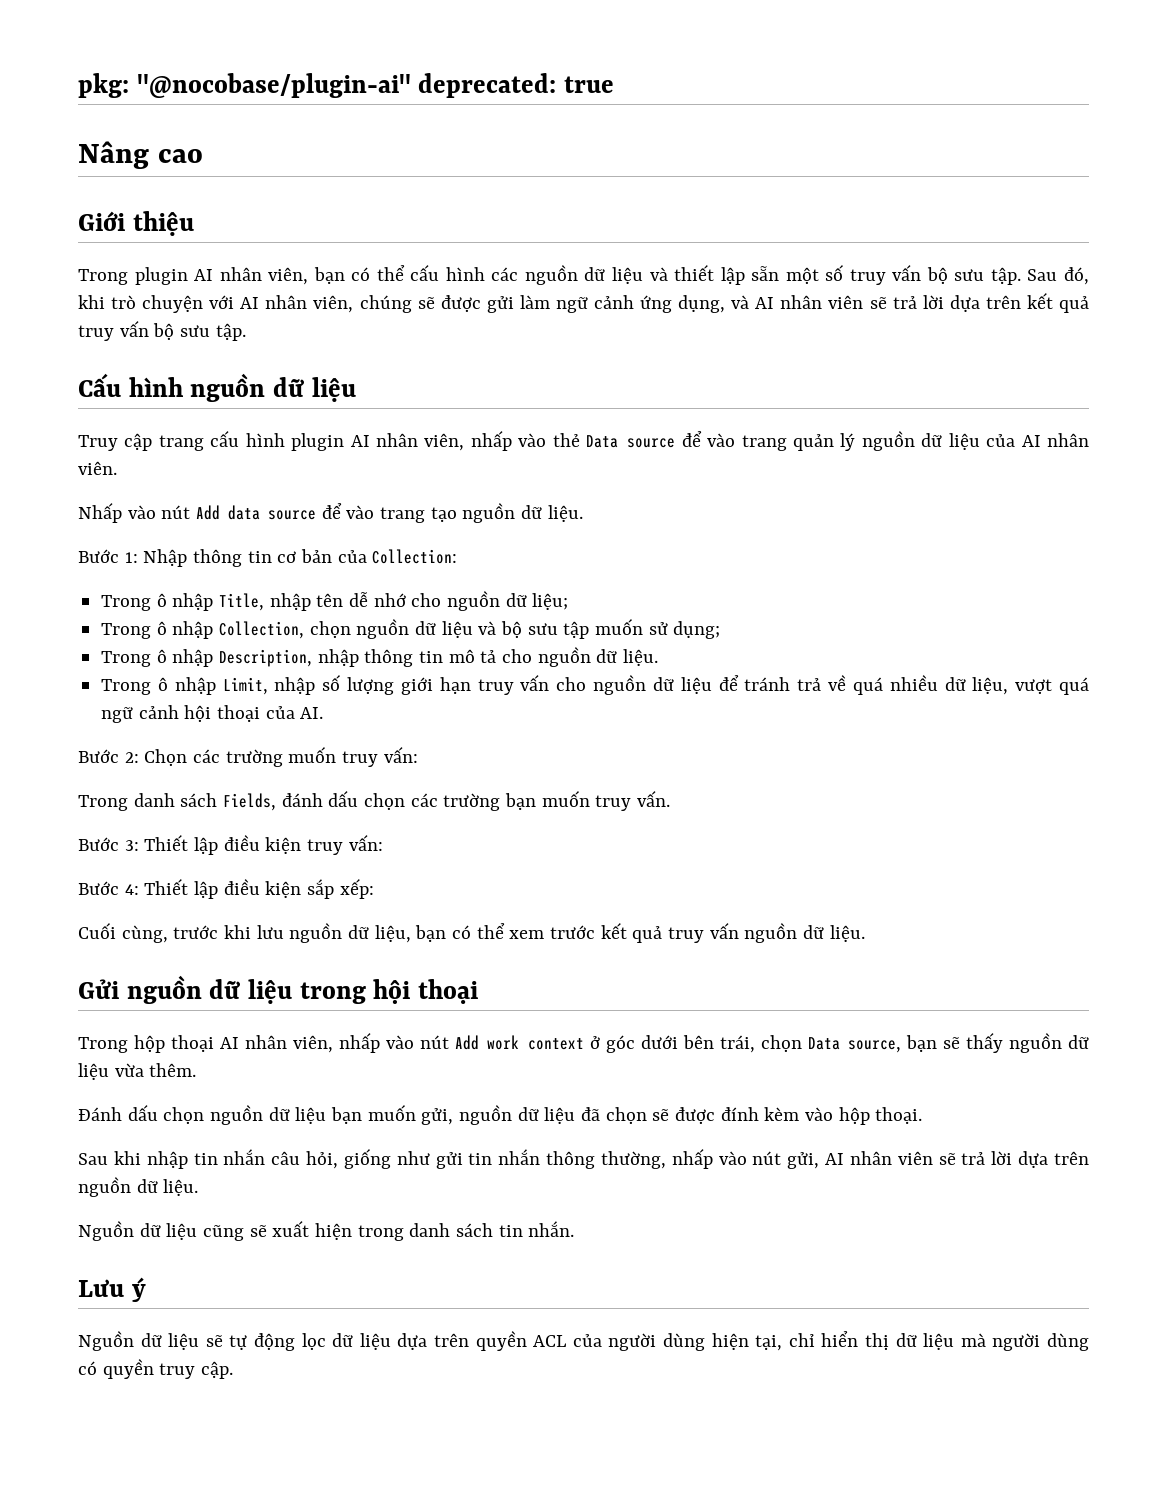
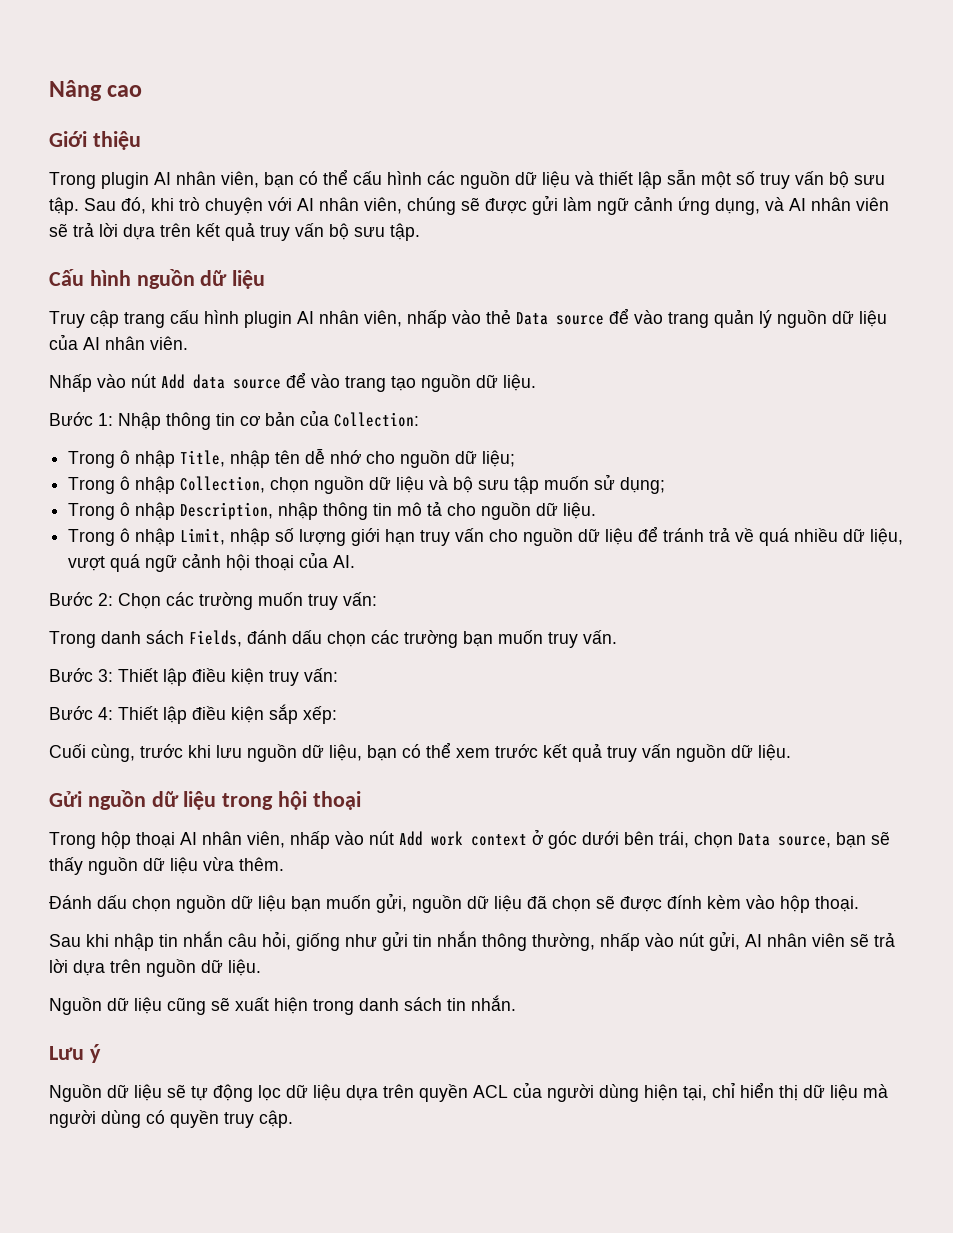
- pkg: "@nocobase/plugin-ai" deprecated: true

